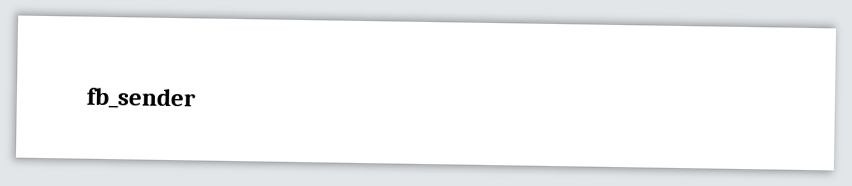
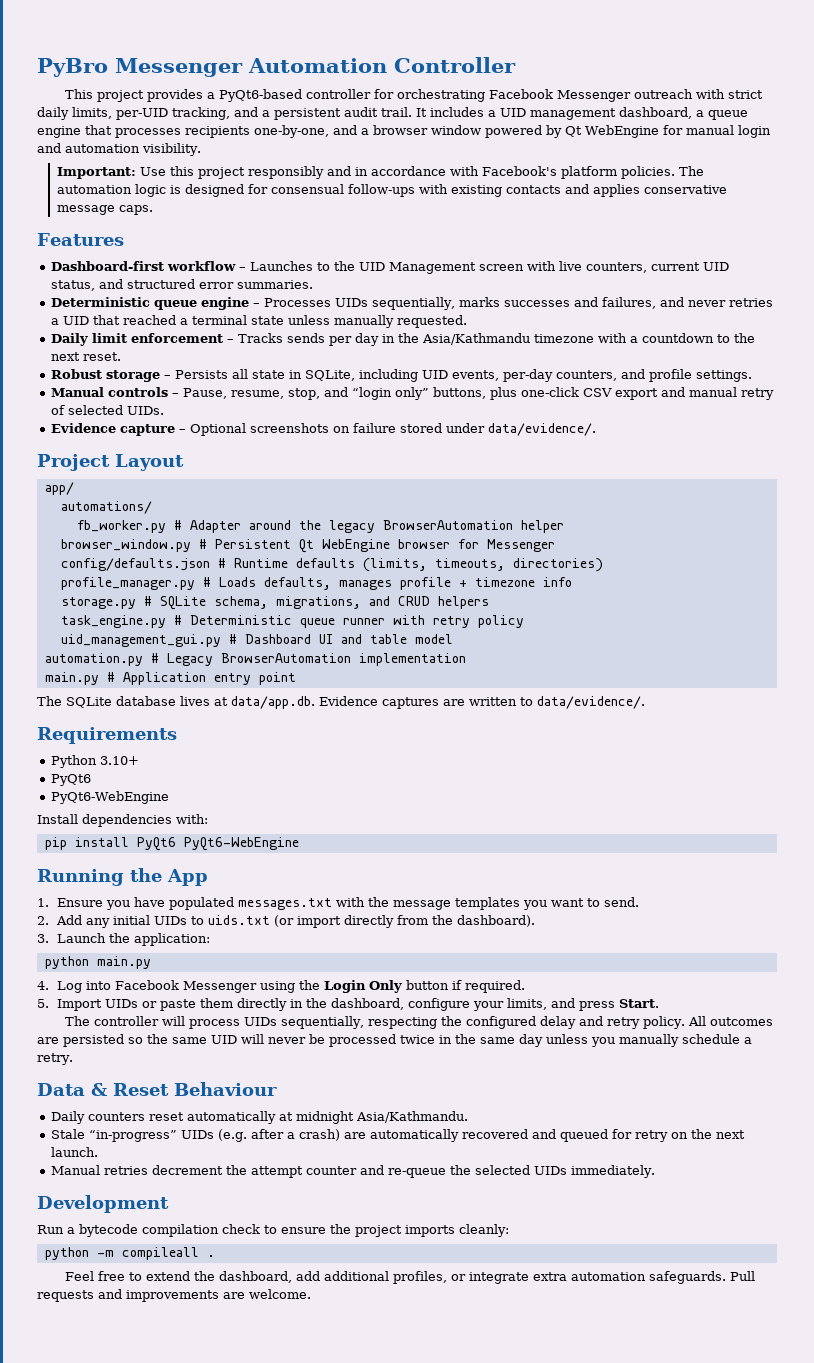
- fb_sender
+ PyBro Messenger Automation Controller
+ This project provides a PyQt6-based controller for orchestrating Facebook Messenger outreach with strict daily limits, per-UID tracking, and a persistent audit trail. It includes a UID management dashboard, a queue engine that processes recipients one-by-one, and a browser window powered by Qt WebEngine for manual login and automation visibility.
+ Important: Use this project responsibly and in accordance with Facebook's platform policies. The automation logic is designed for consensual follow-ups with existing contacts and applies conservative message caps.
+ Features
+ Dashboard-first workflow – Launches to the UID Management screen with live counters, current UID status, and structured error summaries.
+ Deterministic queue engine – Processes UIDs sequentially, marks successes and failures, and never retries a UID that reached a terminal state unless manually requested.
+ Daily limit enforcement – Tracks sends per day in the Asia/Kathmandu timezone with a countdown to the next reset.
+ Robust storage – Persists all state in SQLite, including UID events, per-day counters, and profile settings.
+ Manual controls – Pause, resume, stop, and “login only” buttons, plus one-click CSV export and manual retry of selected UIDs.
+ Evidence capture – Optional screenshots on failure stored under data/evidence/.
+ Project Layout
+ app/
+ automations/
+ fb_worker.py # Adapter around the legacy BrowserAutomation helper
+ browser_window.py # Persistent Qt WebEngine browser for Messenger
+ config/defaults.json # Runtime defaults (limits, timeouts, directories)
+ profile_manager.py # Loads defaults, manages profile + timezone info
+ storage.py # SQLite schema, migrations, and CRUD helpers
+ task_engine.py # Deterministic queue runner with retry policy
+ uid_management_gui.py # Dashboard UI and table model
+ automation.py # Legacy BrowserAutomation implementation
+ main.py # Application entry point
+ The SQLite database lives at data/app.db. Evidence captures are written to data/evidence/.
+ Requirements
+ Python 3.10+
+ PyQt6
+ PyQt6-WebEngine
+ Install dependencies with:
+ pip install PyQt6 PyQt6-WebEngine
+ Running the App
+ 1. Ensure you have populated messages.txt with the message templates you want to send.
+ 2. Add any initial UIDs to uids.txt (or import directly from the dashboard).
+ 3. Launch the application:
+ python main.py
+ 4. Log into Facebook Messenger using the Login Only button if required.
+ 5. Import UIDs or paste them directly in the dashboard, configure your limits, and press Start.
+ The controller will process UIDs sequentially, respecting the configured delay and retry policy. All outcomes are persisted so the same UID will never be processed twice in the same day unless you manually schedule a retry.
+ Data & Reset Behaviour
+ Daily counters reset automatically at midnight Asia/Kathmandu.
+ Stale “in-progress” UIDs (e.g. after a crash) are automatically recovered and queued for retry on the next launch.
+ Manual retries decrement the attempt counter and re-queue the selected UIDs immediately.
+ Development
+ Run a bytecode compilation check to ensure the project imports cleanly:
+ python -m compileall .
+ Feel free to extend the dashboard, add additional profiles, or integrate extra automation safeguards. Pull requests and improvements are welcome.

